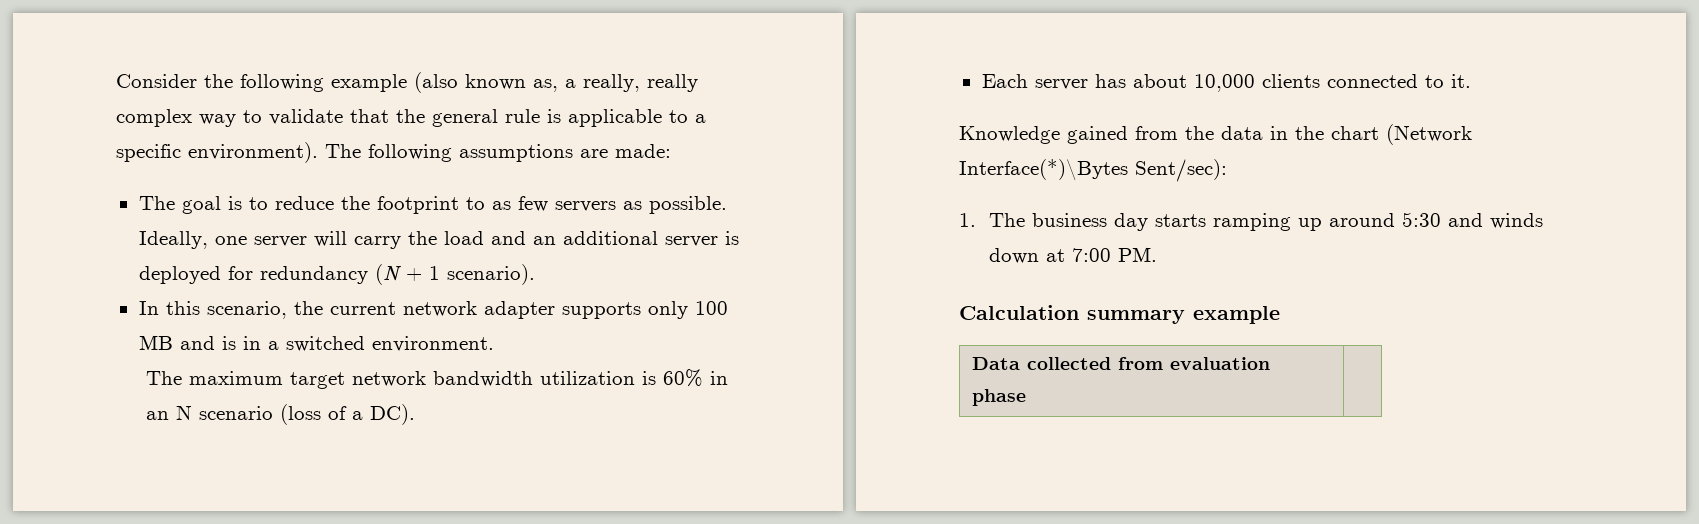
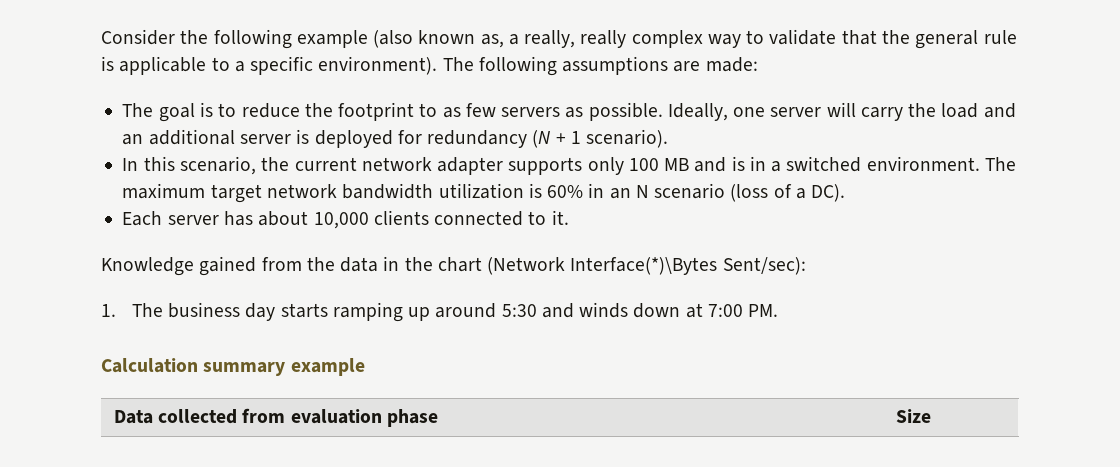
- In this scenario, the current network adapter supports only 100 MB and is in a switched environment.
- The maximum target network bandwidth utilization is 60% in an N scenario (loss of a DC).
+ In this scenario, the current network adapter supports only 100 MB and is in a switched environment. The maximum target network bandwidth utilization is 60% in an N scenario (loss of a DC).
- Data collected from evaluation phase |
+ Data collected from evaluation phase | Size

